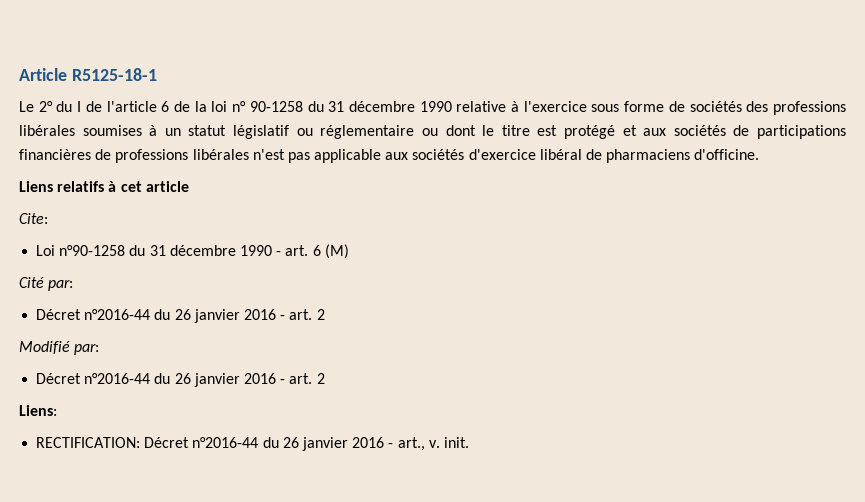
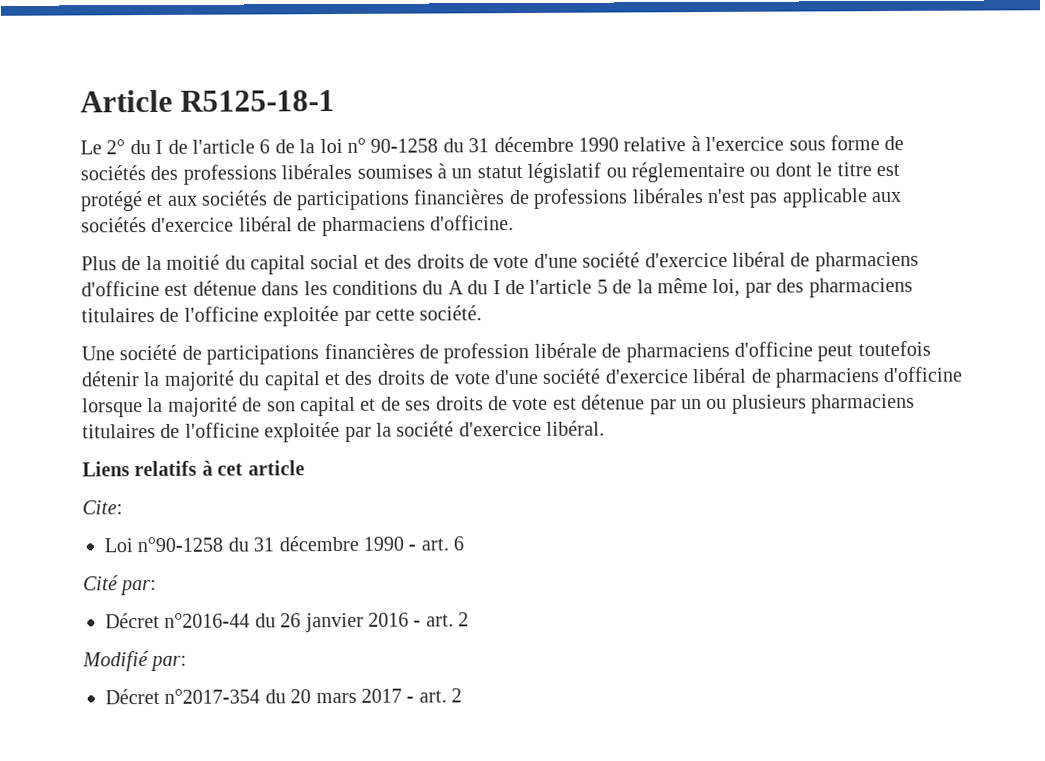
+ Plus de la moitié du capital social et des droits de vote d'une société d'exercice libéral de pharmaciens d'officine est détenue dans les conditions du A du I de l'article 5 de la même loi, par des pharmaciens titulaires de l'officine exploitée par cette société.
+ Une société de participations financières de profession libérale de pharmaciens d'officine peut toutefois détenir la majorité du capital et des droits de vote d'une société d'exercice libéral de pharmaciens d'officine lorsque la majorité de son capital et de ses droits de vote est détenue par un ou plusieurs pharmaciens titulaires de l'officine exploitée par la société d'exercice libéral.
- Loi n°90-1258 du 31 décembre 1990 - art. 6 (M)
+ Loi n°90-1258 du 31 décembre 1990 - art. 6
  Modifié par:
- Décret n°2016-44 du 26 janvier 2016 - art. 2
- Liens:
- RECTIFICATION: Décret n°2016-44 du 26 janvier 2016 - art., v. init.
+ Décret n°2017-354 du 20 mars 2017 - art. 2

